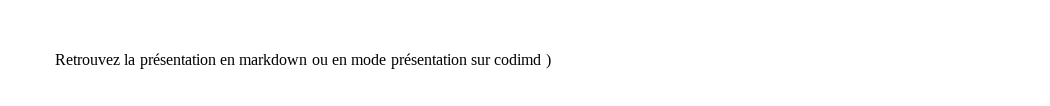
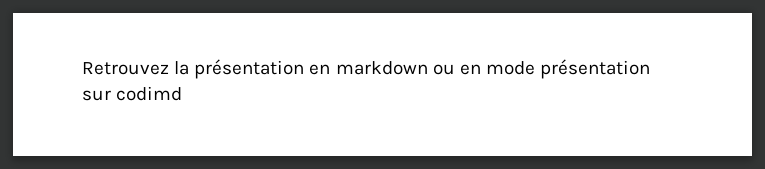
- Retrouvez la présentation en markdown ou en mode présentation sur codimd )
+ Retrouvez la présentation en markdown ou en mode présentation sur codimd

